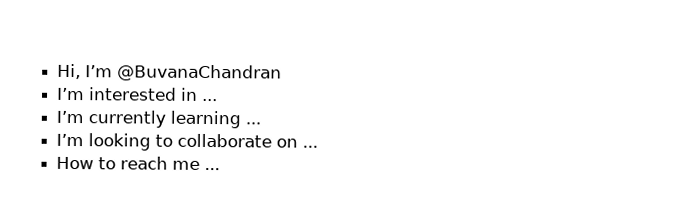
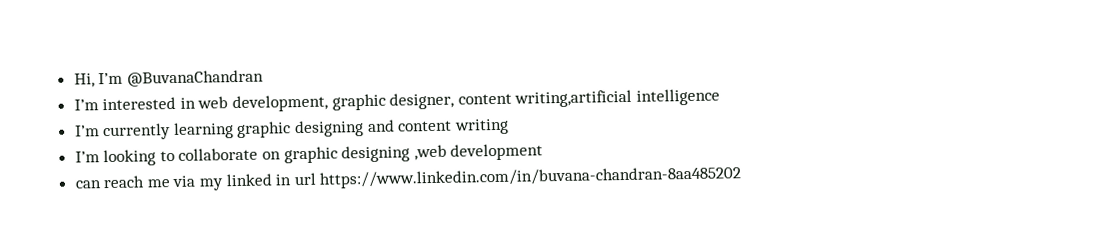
- I’m interested in ...
- I’m currently learning ...
+ I’m interested in web development, graphic designer, content writing,artificial intelligence
+ I’m currently learning graphic designing and content writing
- I’m looking to collaborate on ...
- How to reach me ...
+ I’m looking to collaborate on graphic designing ,web development
+ can reach me via my linked in url https://www.linkedin.com/in/buvana-chandran-8aa485202

